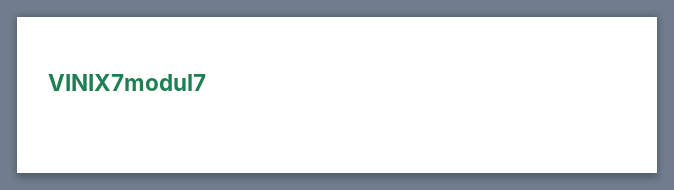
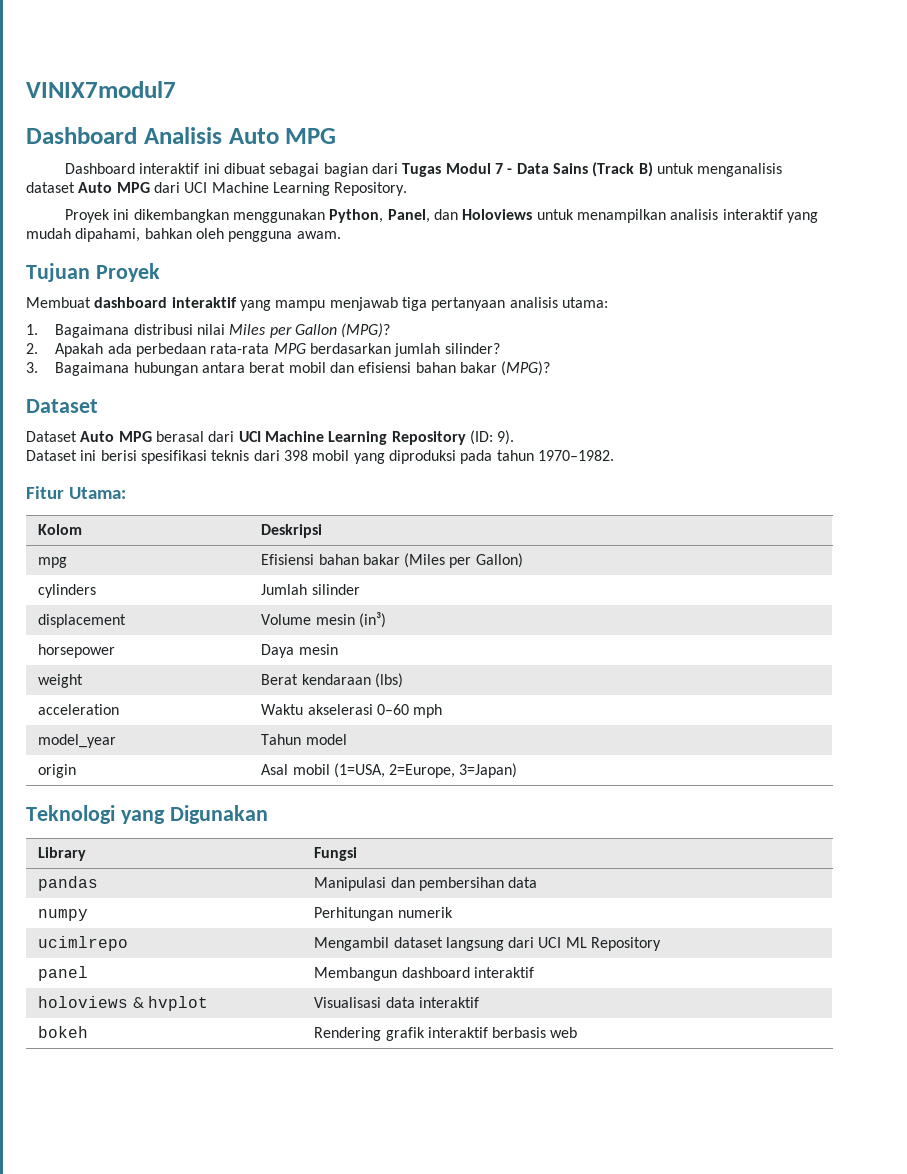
+ Dashboard Analisis Auto MPG
+ Dashboard interaktif ini dibuat sebagai bagian dari Tugas Modul 7 - Data Sains (Track B) untuk menganalisis dataset Auto MPG dari UCI Machine Learning Repository.
+ Proyek ini dikembangkan menggunakan Python, Panel, dan Holoviews untuk menampilkan analisis interaktif yang mudah dipahami, bahkan oleh pengguna awam.
+ Tujuan Proyek
+ Membuat dashboard interaktif yang mampu menjawab tiga pertanyaan analisis utama:
+ 1. Bagaimana distribusi nilai Miles per Gallon (MPG)?
+ 2. Apakah ada perbedaan rata-rata MPG berdasarkan jumlah silinder?
+ 3. Bagaimana hubungan antara berat mobil dan efisiensi bahan bakar (MPG)?
+ Dataset
+ Dataset Auto MPG berasal dari UCI Machine Learning Repository (ID: 9).
+ Dataset ini berisi spesifikasi teknis dari 398 mobil yang diproduksi pada tahun 1970–1982.
+ Fitur Utama:
+ Kolom | Deskripsi
+ mpg | Efisiensi bahan bakar (Miles per Gallon)
+ cylinders | Jumlah silinder
+ displacement | Volume mesin (in³)
+ horsepower | Daya mesin
+ weight | Berat kendaraan (lbs)
+ acceleration | Waktu akselerasi 0–60 mph
+ model_year | Tahun model
+ origin | Asal mobil (1=USA, 2=Europe, 3=Japan)
+ Teknologi yang Digunakan
+ Library | Fungsi
+ pandas | Manipulasi dan pembersihan data
+ numpy | Perhitungan numerik
+ ucimlrepo | Mengambil dataset langsung dari UCI ML Repository
+ panel | Membangun dashboard interaktif
+ holoviews & hvplot | Visualisasi data interaktif
+ bokeh | Rendering grafik interaktif berbasis web

